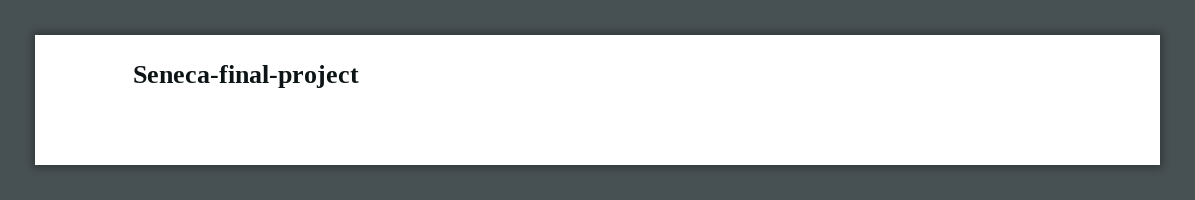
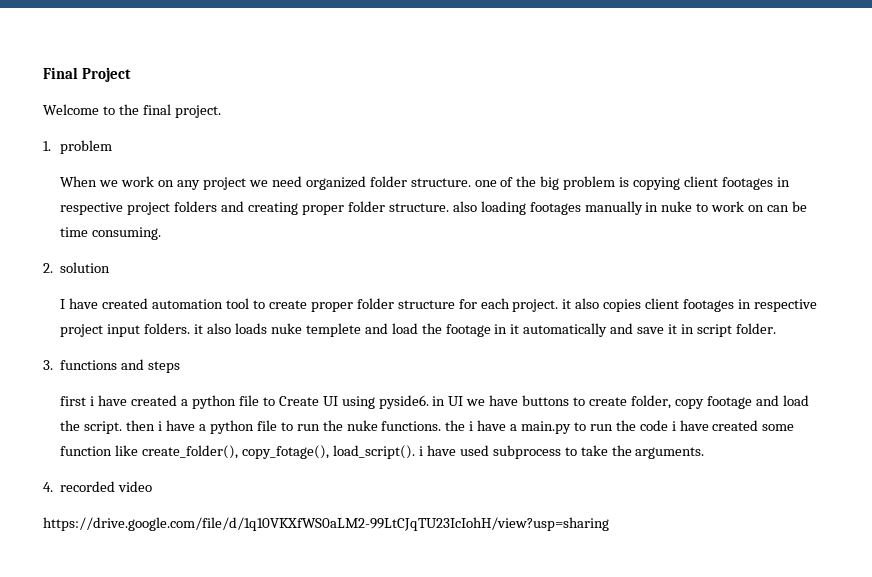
- Seneca-final-project
+ Final Project
+ Welcome to the final project.
+ 1. problem
+ When we work on any project we need organized folder structure. one of the big problem is copying client footages in respective project folders and creating proper folder structure. also loading footages manually in nuke to work on can be time consuming.
+ 2. solution
+ I have created automation tool to create proper folder structure for each project. it also copies client footages in respective project input folders. it also loads nuke templete and load the footage in it automatically and save it in script folder.
+ 3. functions and steps
+ first i have created a python file to Create UI using pyside6. in UI we have buttons to create folder, copy footage and load the script. then i have a python file to run the nuke functions. the i have a main.py to run the code i have created some function like create_folder(), copy_fotage(), load_script(). i have used subprocess to take the arguments.
+ 4. recorded video
+ https://drive.google.com/file/d/1q10VKXfWS0aLM2-99LtCJqTU23IcIohH/view?usp=sharing

